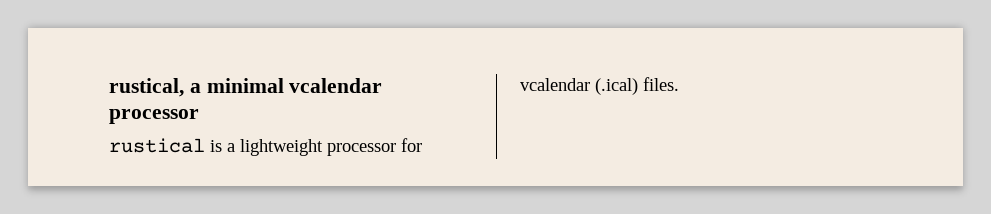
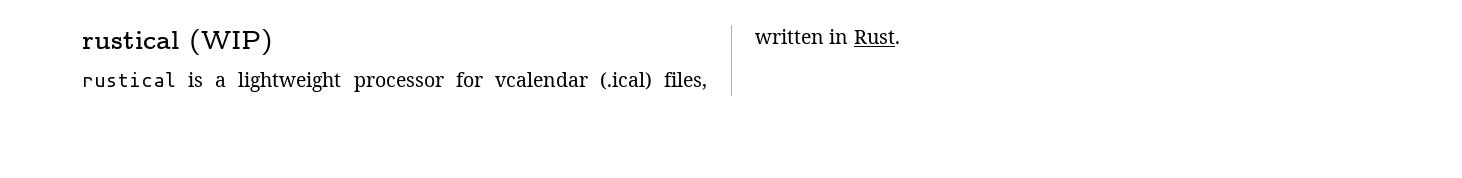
- rustical, a minimal vcalendar processor
+ rustical (WIP)
- rustical is a lightweight processor for vcalendar (.ical) files.
+ rustical is a lightweight processor for vcalendar (.ical) files, written in Rust.

